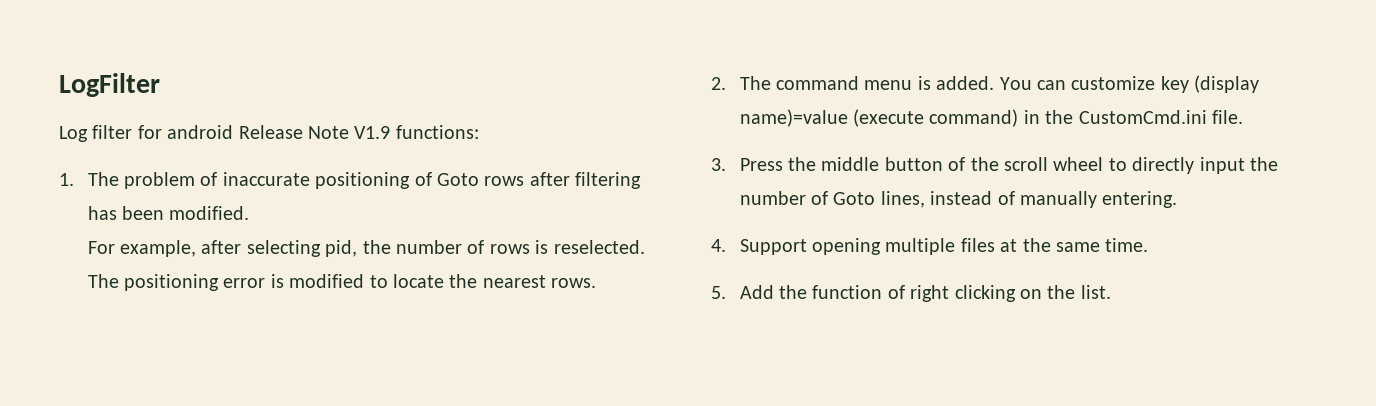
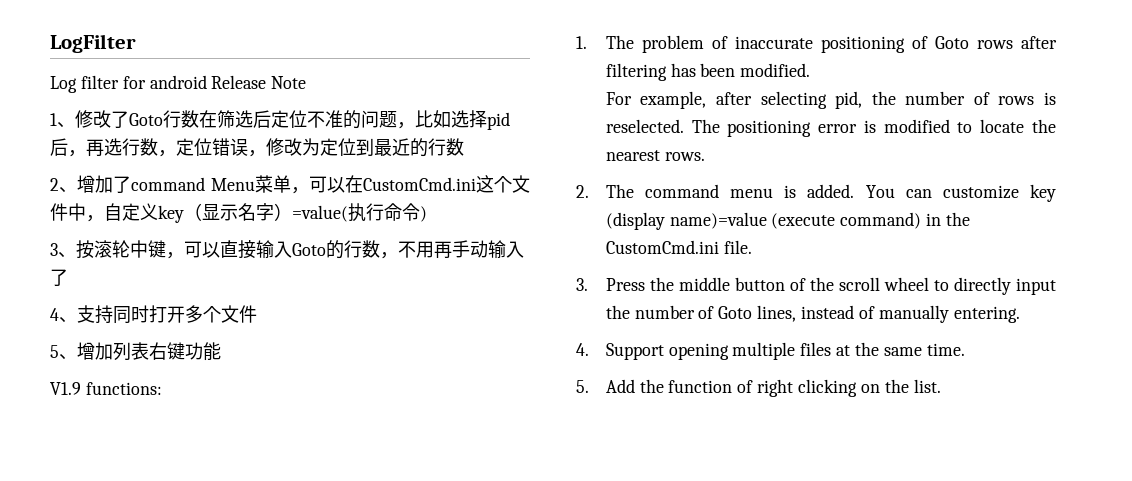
- Log filter for android Release Note V1.9 functions:
+ Log filter for android Release Note
+ 1、修改了Goto行数在筛选后定位不准的问题，比如选择pid后，再选行数，定位错误，修改为定位到最近的行数
+ 2、增加了command Menu菜单，可以在CustomCmd.ini这个文件中，自定义key（显示名字）=value(执行命令)
+ 3、按滚轮中键，可以直接输入Goto的行数，不用再手动输入了
+ 4、支持同时打开多个文件
+ 5、增加列表右键功能
+ V1.9 functions:

